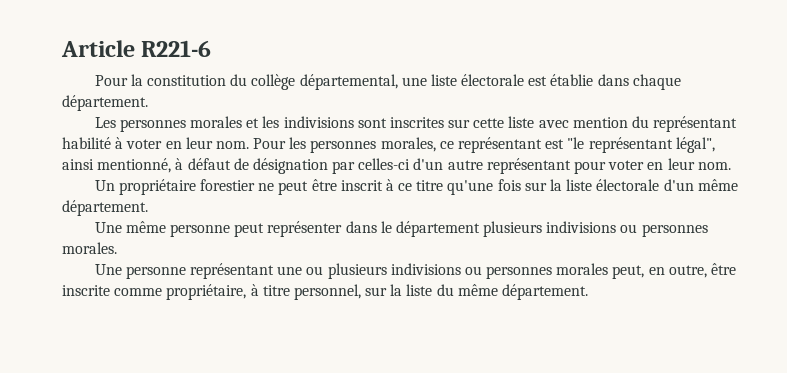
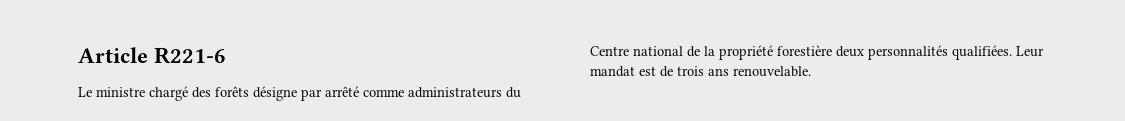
- Pour la constitution du collège départemental, une liste électorale est établie dans chaque département.
- Les personnes morales et les indivisions sont inscrites sur cette liste avec mention du représentant habilité à voter en leur nom. Pour les personnes morales, ce représentant est "le représentant légal", ainsi mentionné, à défaut de désignation par celles-ci d'un autre représentant pour voter en leur nom.
- Un propriétaire forestier ne peut être inscrit à ce titre qu'une fois sur la liste électorale d'un même département.
- Une même personne peut représenter dans le département plusieurs indivisions ou personnes morales.
- Une personne représentant une ou plusieurs indivisions ou personnes morales peut, en outre, être inscrite comme propriétaire, à titre personnel, sur la liste du même département.
+ Le ministre chargé des forêts désigne par arrêté comme administrateurs du Centre national de la propriété forestière deux personnalités qualifiées. Leur mandat est de trois ans renouvelable.

